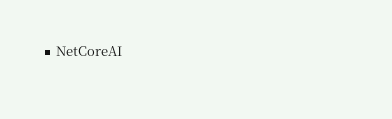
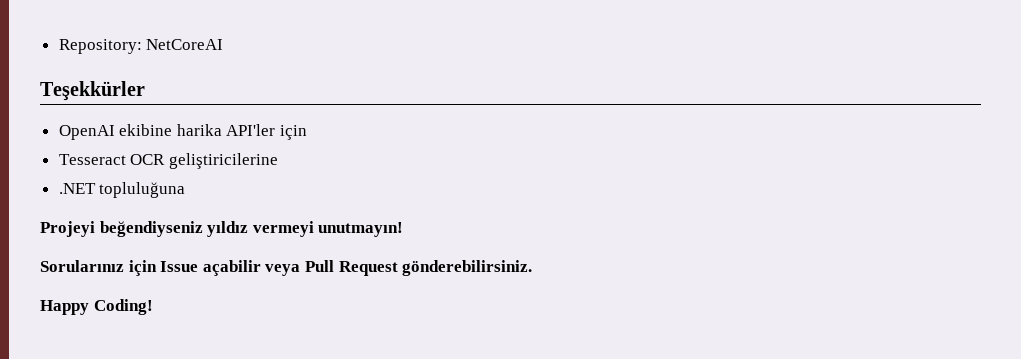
- NetCoreAI
+ Repository: NetCoreAI
+ Teşekkürler
+ OpenAI ekibine harika API'ler için
+ Tesseract OCR geliştiricilerine
+ .NET topluluğuna
+ Projeyi beğendiyseniz yıldız vermeyi unutmayın!
+ Sorularınız için Issue açabilir veya Pull Request gönderebilirsiniz.
+ Happy Coding!

